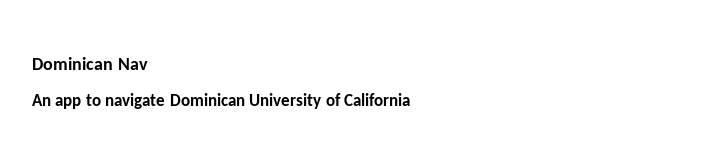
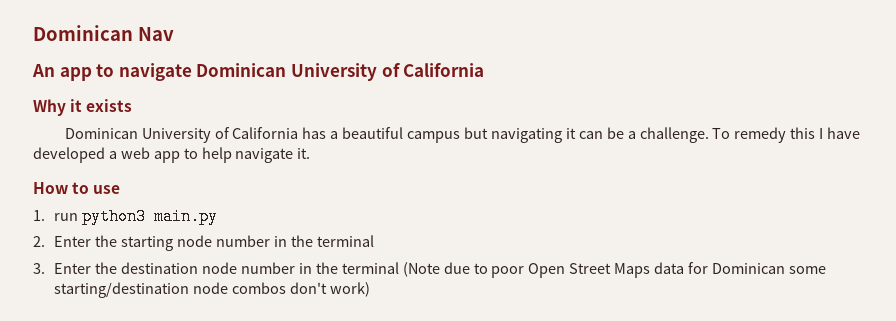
+ Why it exists
+ Dominican University of California has a beautiful campus but navigating it can be a challenge. To remedy this I have developed a web app to help navigate it.
+ How to use
+ 1. run python3 main.py
+ 2. Enter the starting node number in the terminal
+ 3. Enter the destination node number in the terminal (Note due to poor Open Street Maps data for Dominican some starting/destination node combos don't work)

